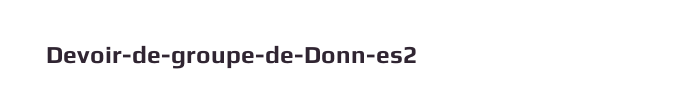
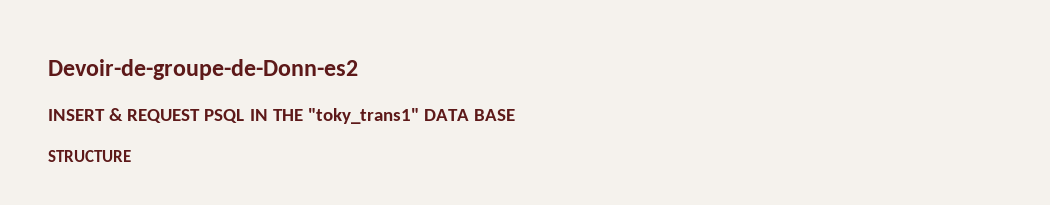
+ INSERT & REQUEST PSQL IN THE "toky_trans1" DATA BASE
+ STRUCTURE

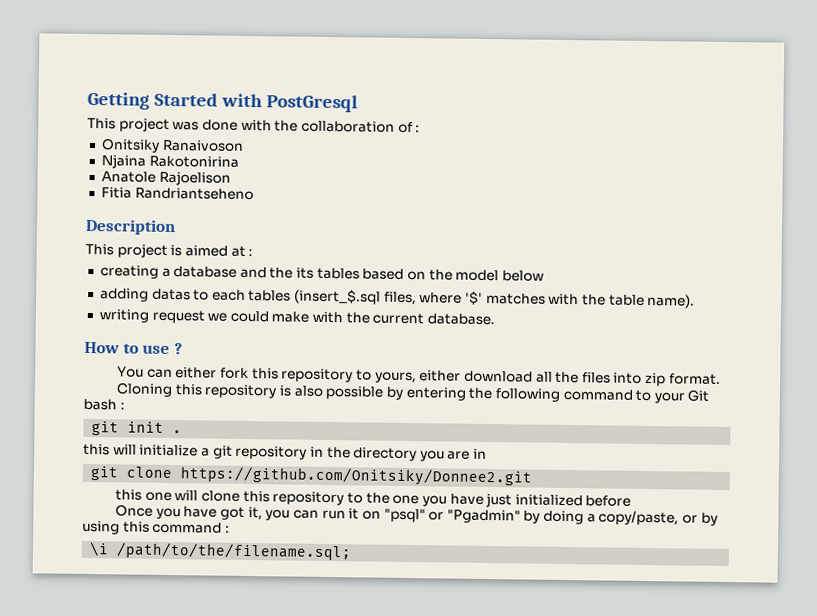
- Devoir-de-groupe-de-Donn-es2
- INSERT & REQUEST PSQL IN THE "toky_trans1" DATA BASE
- STRUCTURE
+ Getting Started with PostGresql
+ This project was done with the collaboration of :
+ Onitsiky Ranaivoson
+ Njaina Rakotonirina
+ Anatole Rajoelison
+ Fitia Randriantseheno
+ Description
+ This project is aimed at :
+ creating a database and the its tables based on the model below
+ adding datas to each tables (insert_$.sql files, where '$' matches with the table name).
+ writing request we could make with the current database.
+ How to use ?
+ You can either fork this repository to yours, either download all the files into zip format.
+ Cloning this repository is also possible by entering the following command to your Git bash :
+ git init .
+ this will initialize a git repository in the directory you are in
+ git clone https://github.com/Onitsiky/Donnee2.git
+ this one will clone this repository to the one you have just initialized before
+ Once you have got it, you can run it on "psql" or "Pgadmin" by doing a copy/paste, or by using this command :
+ \i /path/to/the/filename.sql;

